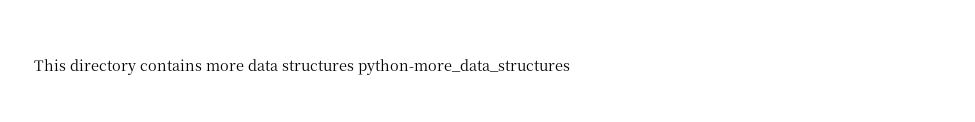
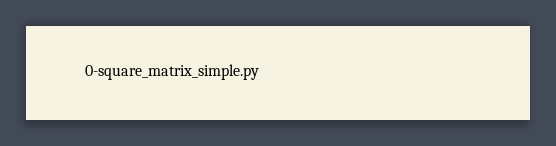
- This directory contains more data structures python-more_data_structures
+ 0-square_matrix_simple.py

